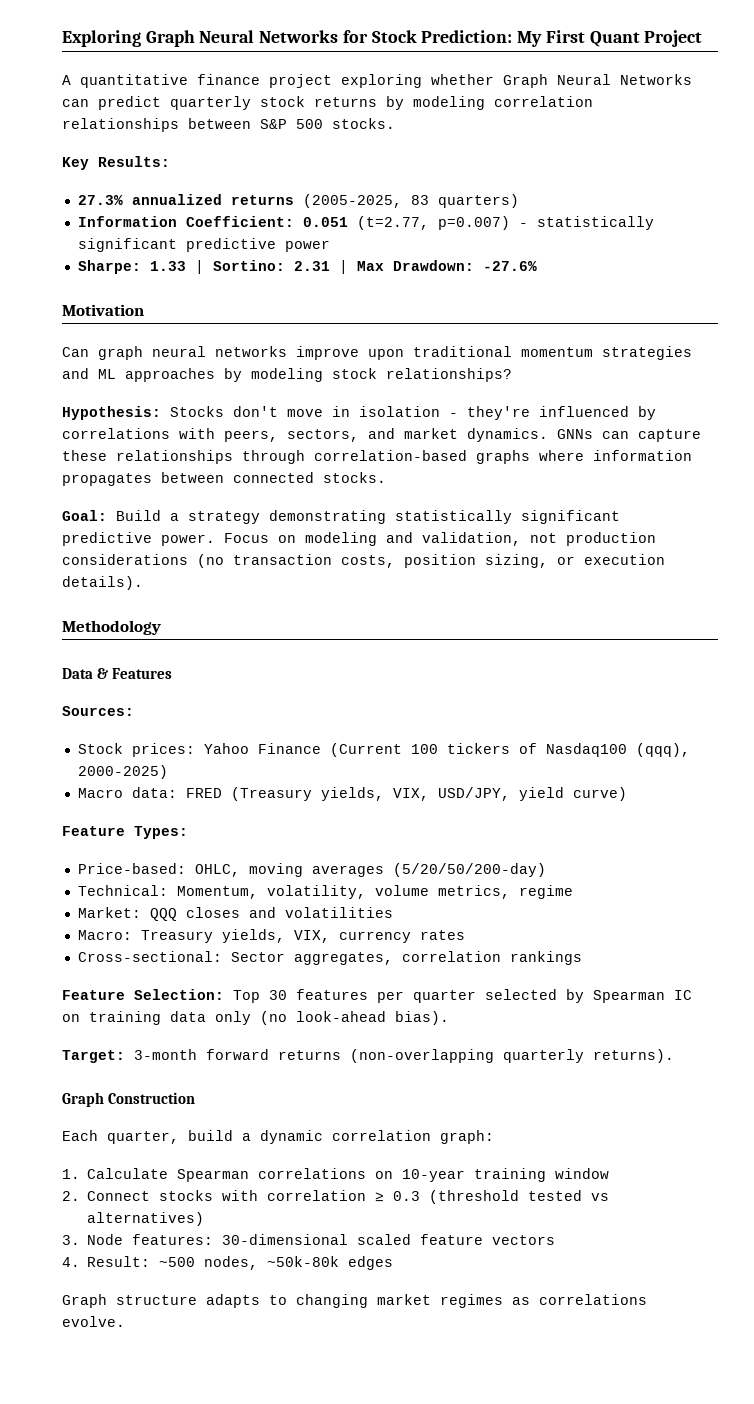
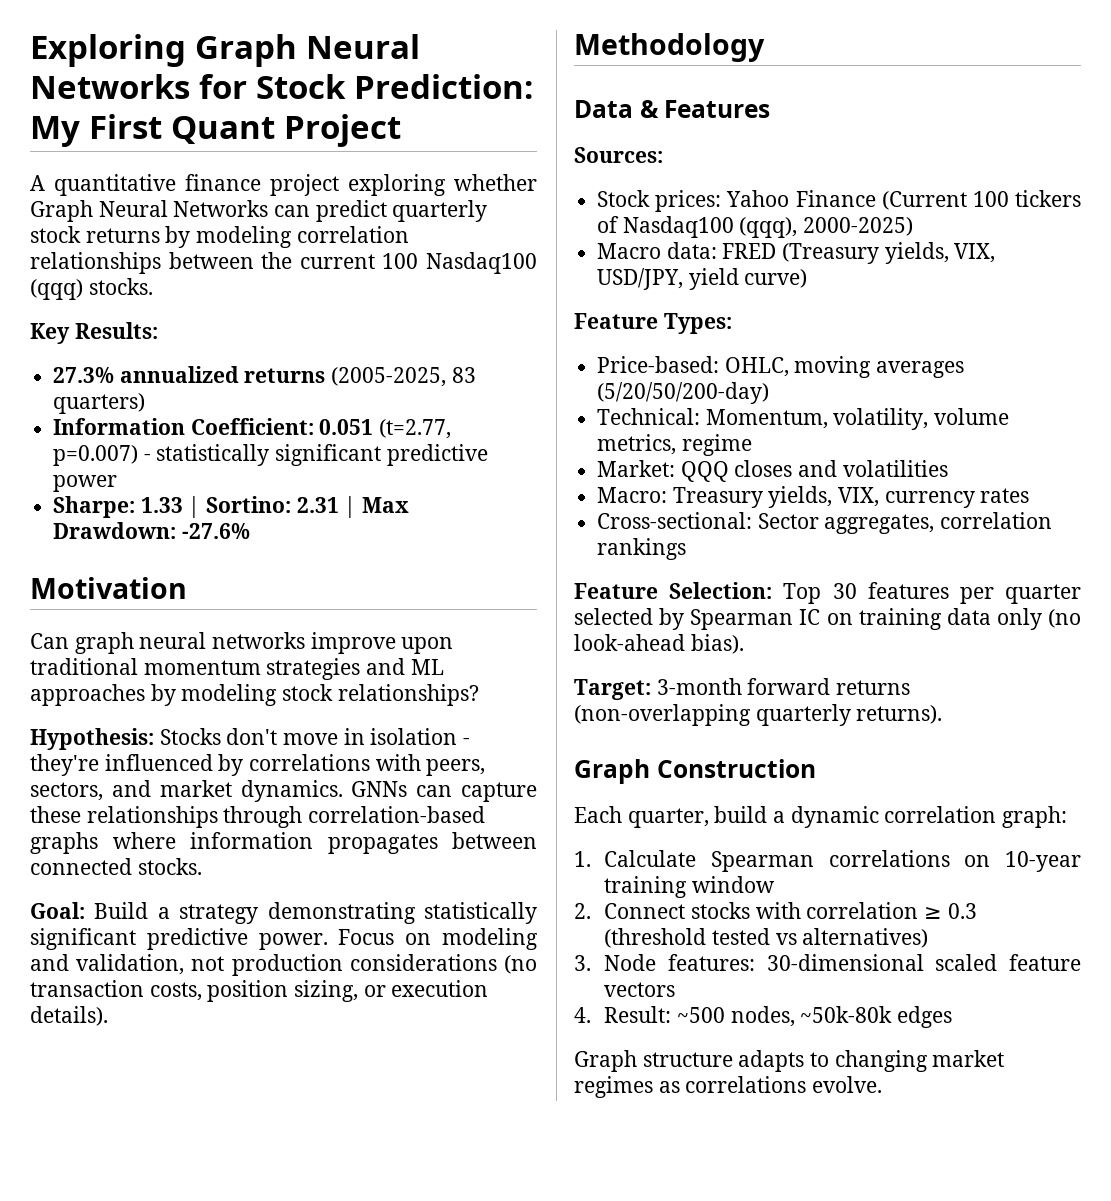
- A quantitative finance project exploring whether Graph Neural Networks can predict quarterly stock returns by modeling correlation relationships between S&P 500 stocks.
+ A quantitative finance project exploring whether Graph Neural Networks can predict quarterly stock returns by modeling correlation relationships between the current 100 Nasdaq100 (qqq) stocks.

